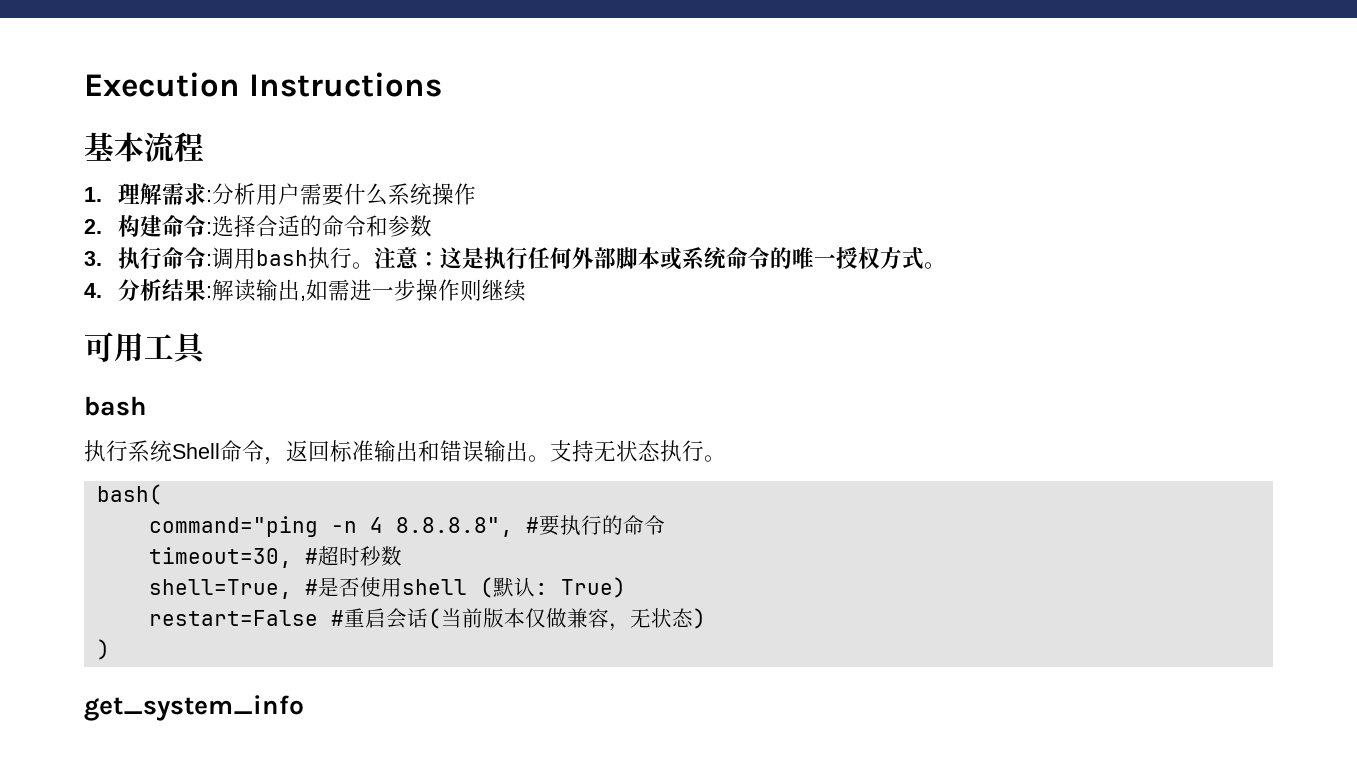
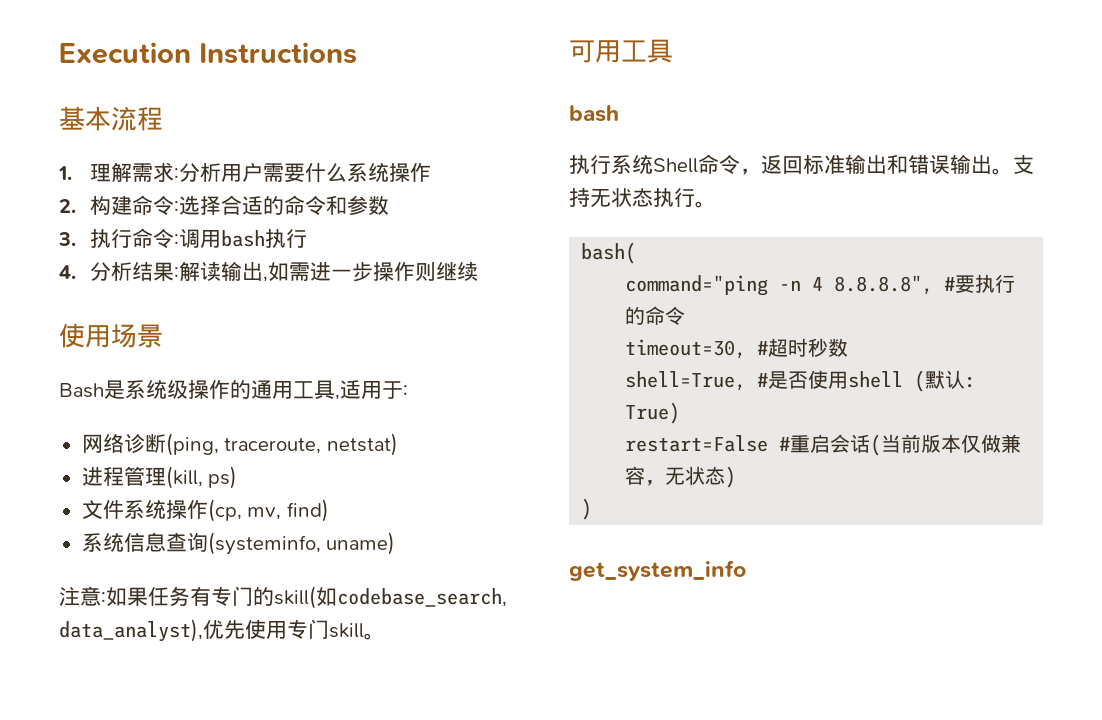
- 3.执行命令:调用bash执行。注意：这是执行任何外部脚本或系统命令的唯一授权方式。
+ 3.执行命令:调用bash执行
+ 使用场景
+ Bash是系统级操作的通用工具,适用于:
+ 网络诊断(ping, traceroute, netstat)
+ 进程管理(kill, ps)
+ 文件系统操作(cp, mv, find)
+ 系统信息查询(systeminfo, uname)
+ 注意:如果任务有专门的skill(如codebase_search, data_analyst),优先使用专门skill。

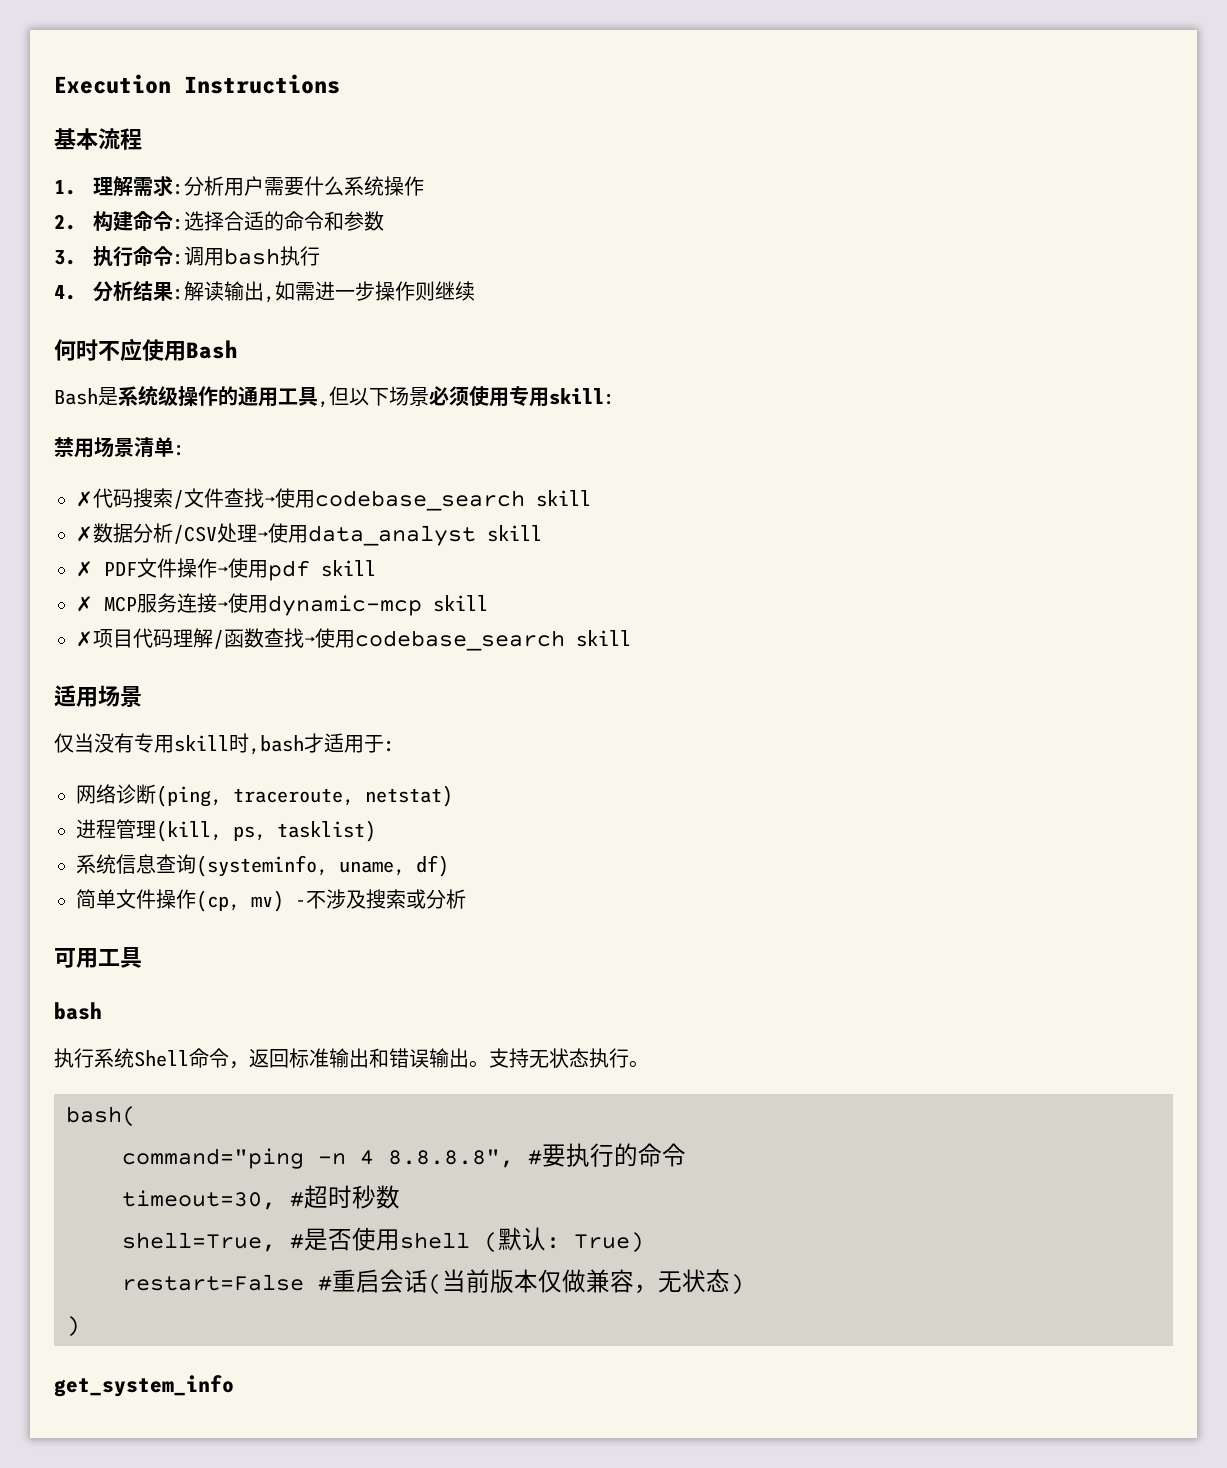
- 使用场景
+ 何时不应使用Bash
- Bash是系统级操作的通用工具,适用于:
+ Bash是系统级操作的通用工具,但以下场景必须使用专用skill:
+ 禁用场景清单:
+ ✗代码搜索/文件查找→使用codebase_search skill
+ ✗数据分析/CSV处理→使用data_analyst skill
+ ✗ PDF文件操作→使用pdf skill
+ ✗ MCP服务连接→使用dynamic-mcp skill
+ ✗项目代码理解/函数查找→使用codebase_search skill
+ 适用场景
+ 仅当没有专用skill时,bash才适用于:
- 进程管理(kill, ps)
- 文件系统操作(cp, mv, find)
- 系统信息查询(systeminfo, uname)
- 注意:如果任务有专门的skill(如codebase_search, data_analyst),优先使用专门skill。
+ 进程管理(kill, ps, tasklist)
+ 系统信息查询(systeminfo, uname, df)
+ 简单文件操作(cp, mv) -不涉及搜索或分析

